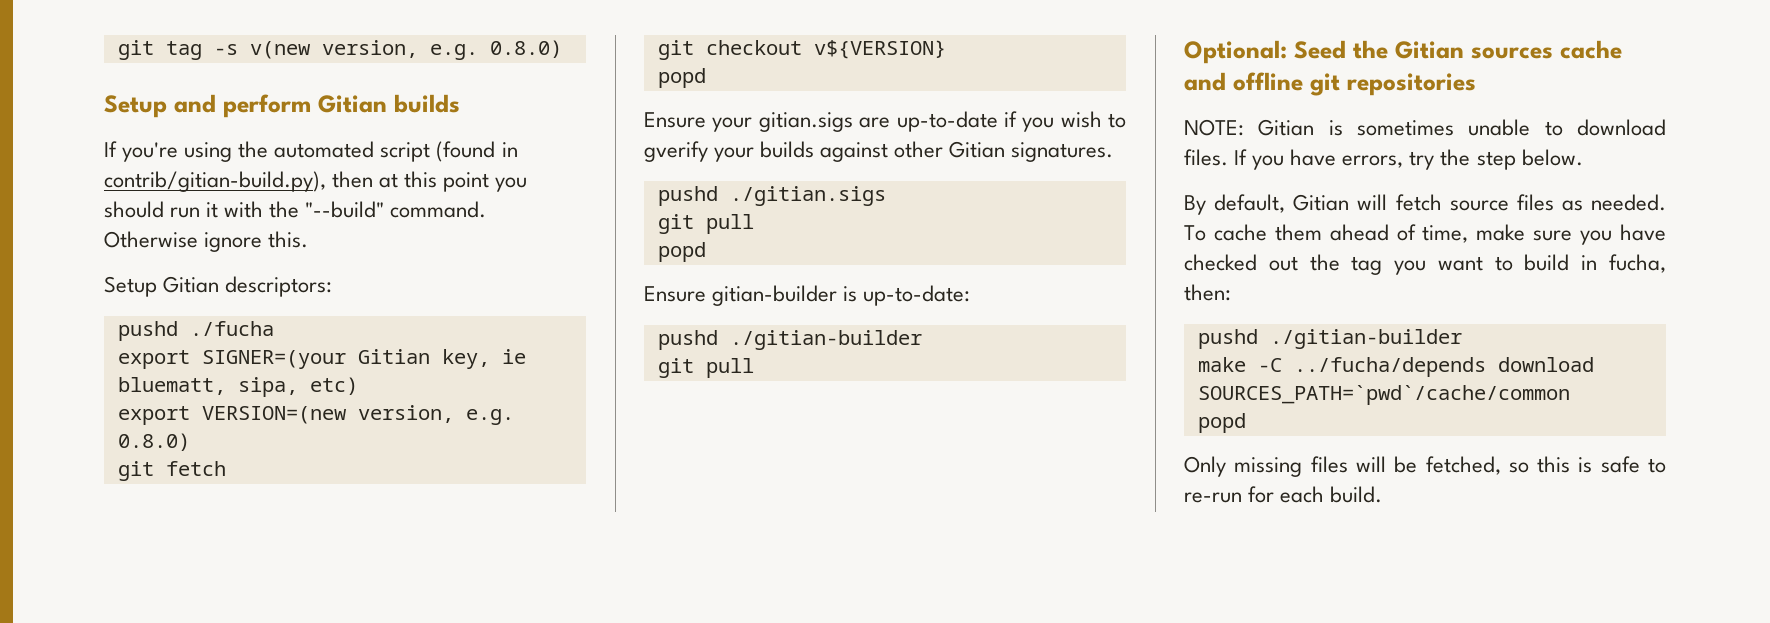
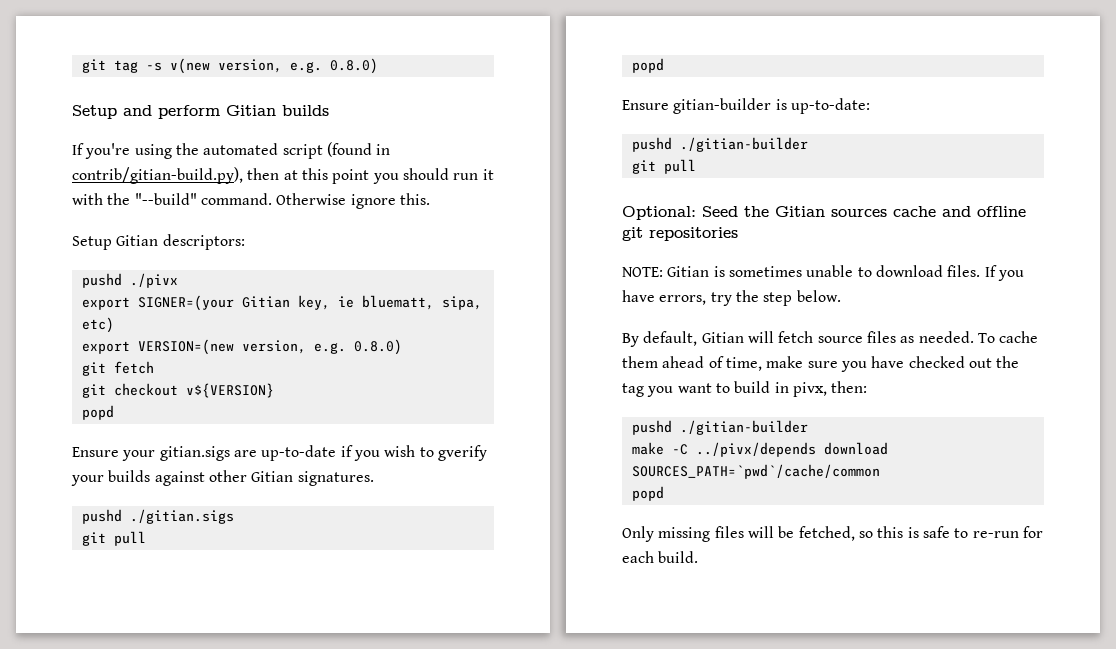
- pushd ./fucha
+ pushd ./pivx
- To cache them ahead of time, make sure you have checked out the tag you want to build in fucha, then:
+ To cache them ahead of time, make sure you have checked out the tag you want to build in pivx, then:
- make -C ../fucha/depends download SOURCES_PATH=`pwd`/cache/common
+ make -C ../pivx/depends download SOURCES_PATH=`pwd`/cache/common

